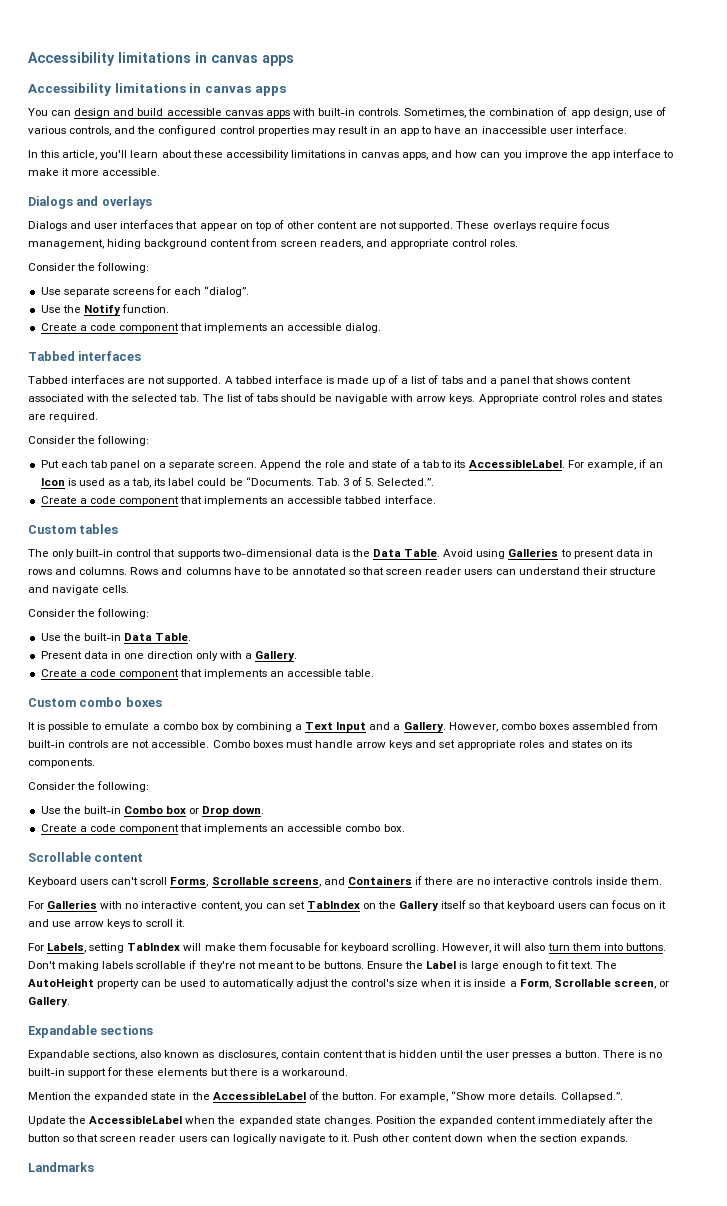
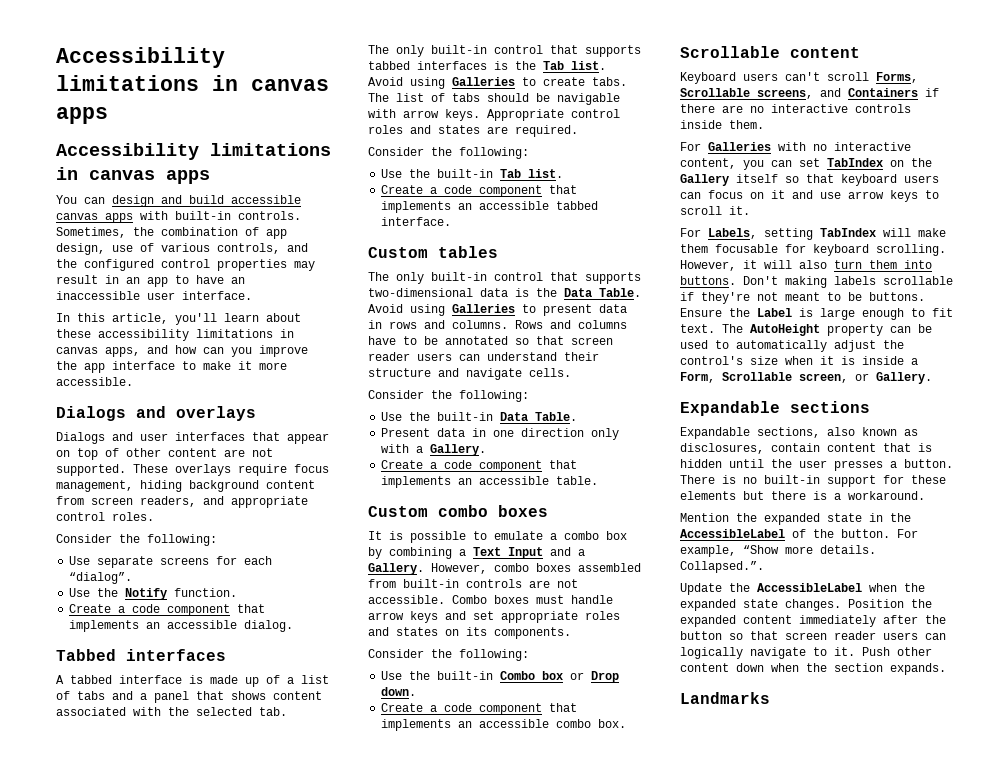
- Tabbed interfaces are not supported. A tabbed interface is made up of a list of tabs and a panel that shows content associated with the selected tab. The list of tabs should be navigable with arrow keys.
+ A tabbed interface is made up of a list of tabs and a panel that shows content associated with the selected tab.
+ The only built-in control that supports tabbed interfaces is the Tab list. Avoid using Galleries to create tabs. The list of tabs should be navigable with arrow keys.
- Put each tab panel on a separate screen. Append the role and state of a tab to its AccessibleLabel. For example, if an Icon is used as a tab, its label could be “Documents. Tab. 3 of 5. Selected.”.
+ Use the built-in Tab list.

